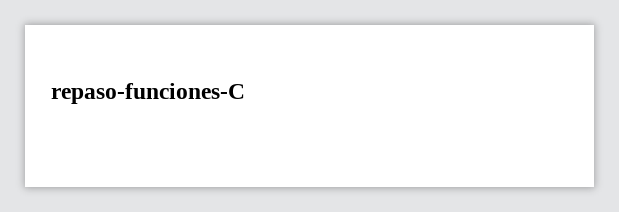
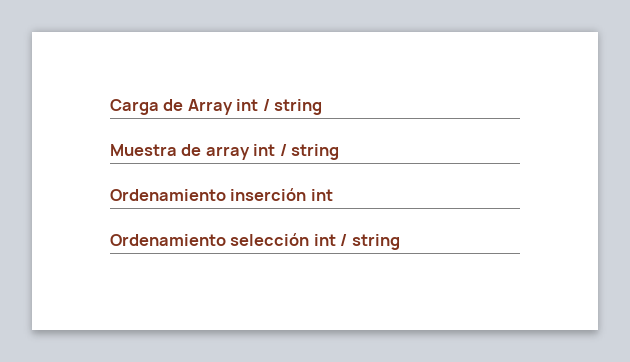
- repaso-funciones-C
+ Carga de Array int / string
+ Muestra de array int / string
+ Ordenamiento inserción int
+ Ordenamiento selección int / string

